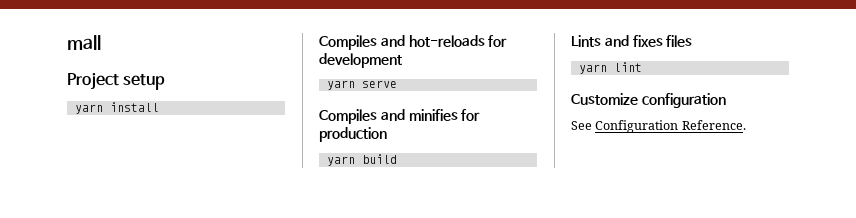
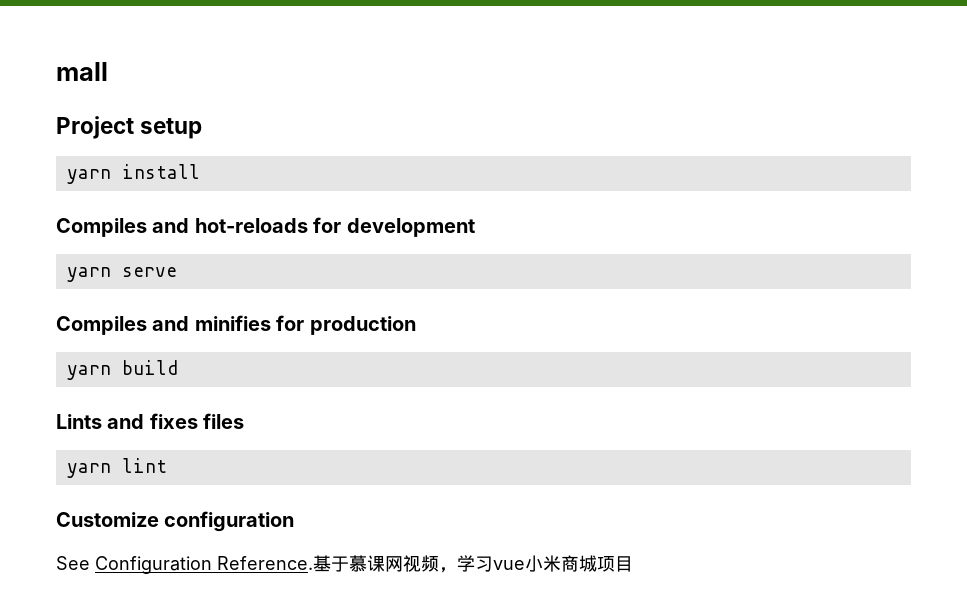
+ 基于慕课网视频，学习vue小米商城项目

